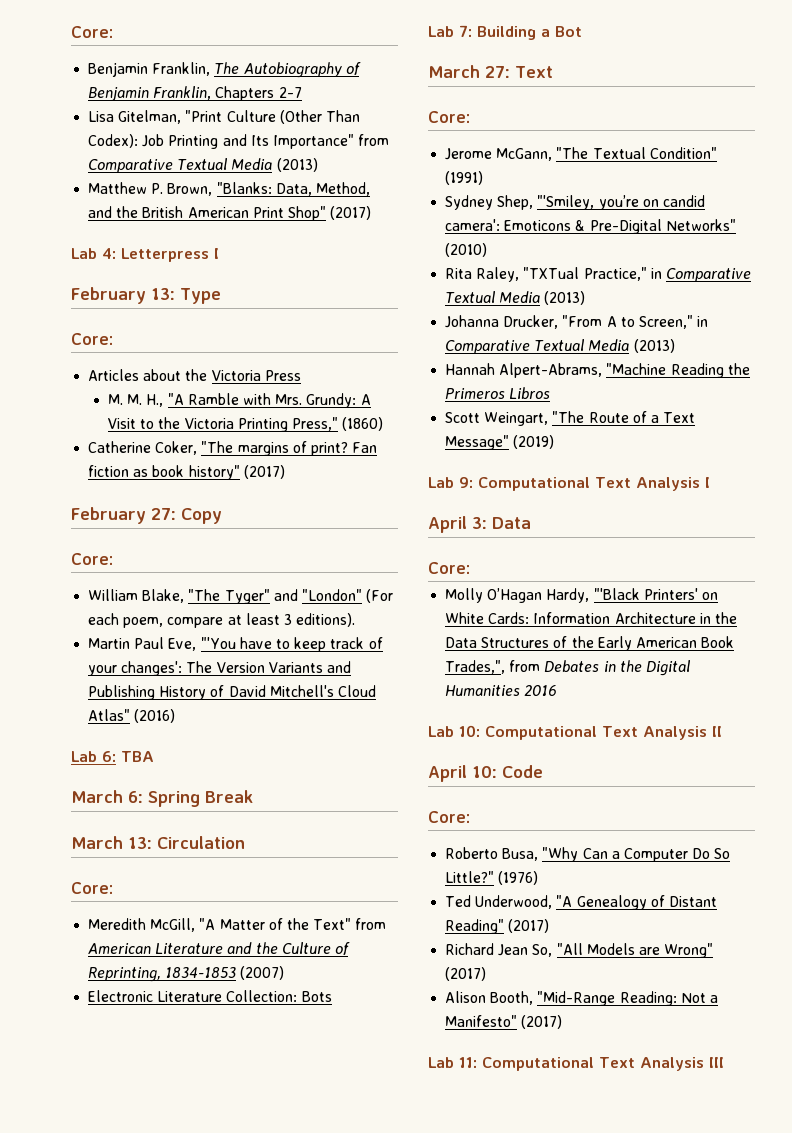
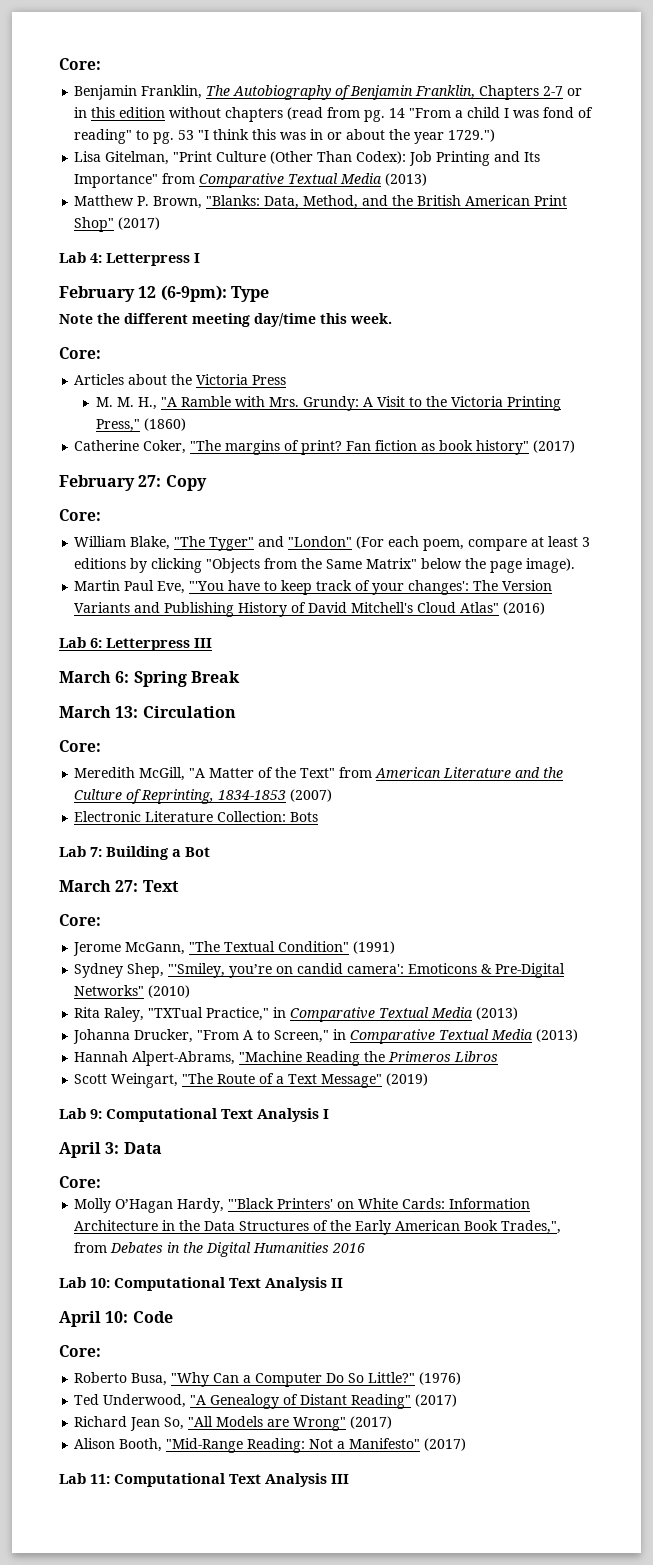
- Benjamin Franklin, The Autobiography of Benjamin Franklin, Chapters 2-7
+ Benjamin Franklin, The Autobiography of Benjamin Franklin, Chapters 2-7 or in this edition without chapters (read from pg. 14 "From a child I was fond of reading" to pg. 53 "I think this was in or about the year 1729.")
- February 13: Type
+ February 12 (6-9pm): Type
+ Note the different meeting day/time this week.
- William Blake, "The Tyger" and "London" (For each poem, compare at least 3 editions).
+ William Blake, "The Tyger" and "London" (For each poem, compare at least 3 editions by clicking "Objects from the Same Matrix" below the page image).
- Lab 6: TBA
+ Lab 6: Letterpress III

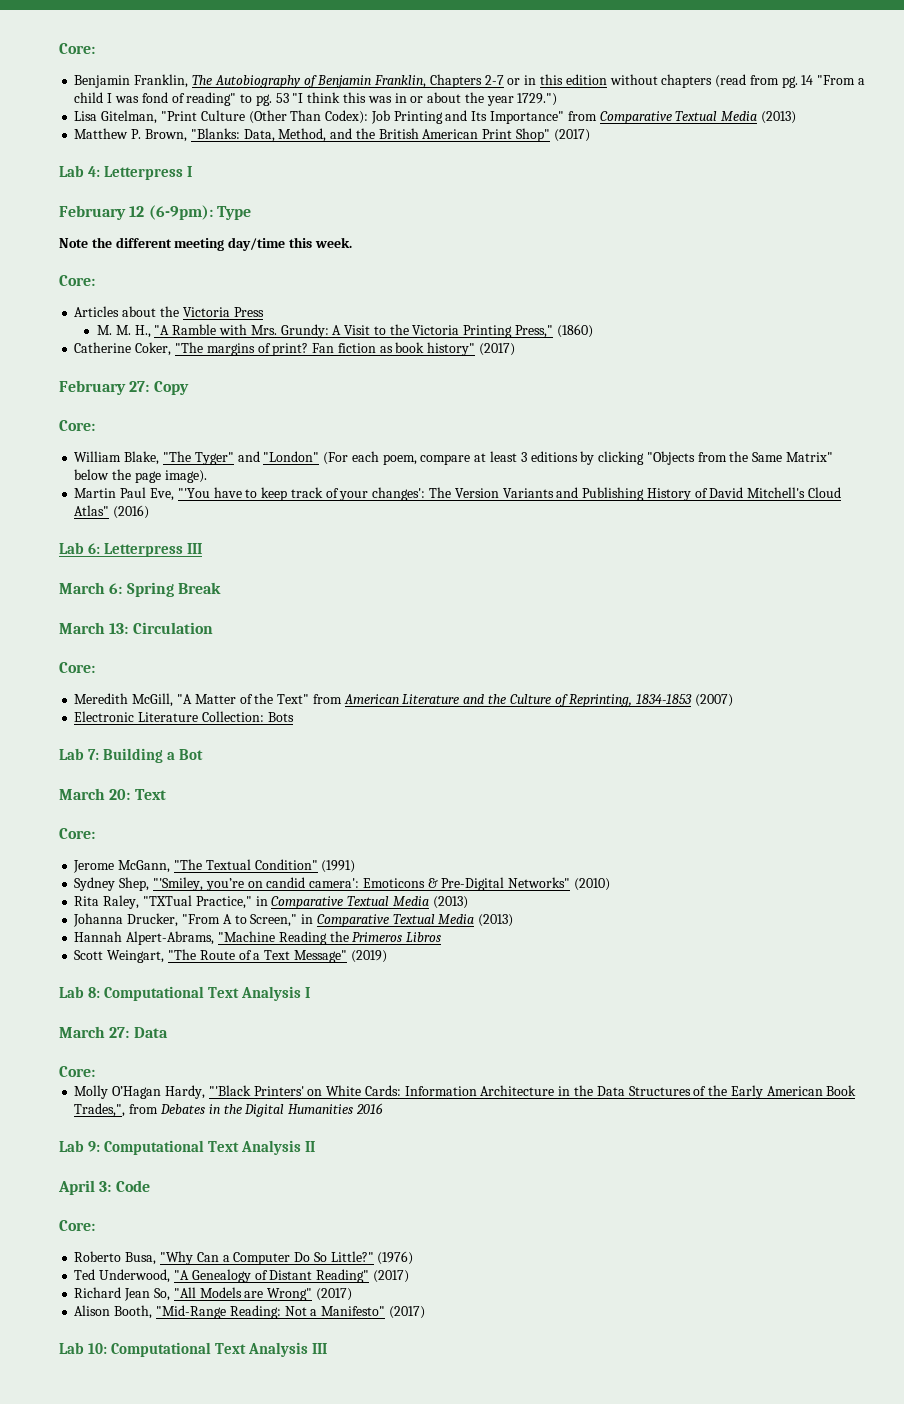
- March 27: Text
+ March 20: Text
- Lab 9: Computational Text Analysis I
+ Lab 8: Computational Text Analysis I
- April 3: Data
+ March 27: Data
- Lab 10: Computational Text Analysis II
+ Lab 9: Computational Text Analysis II
- April 10: Code
+ April 3: Code
- Lab 11: Computational Text Analysis III
+ Lab 10: Computational Text Analysis III

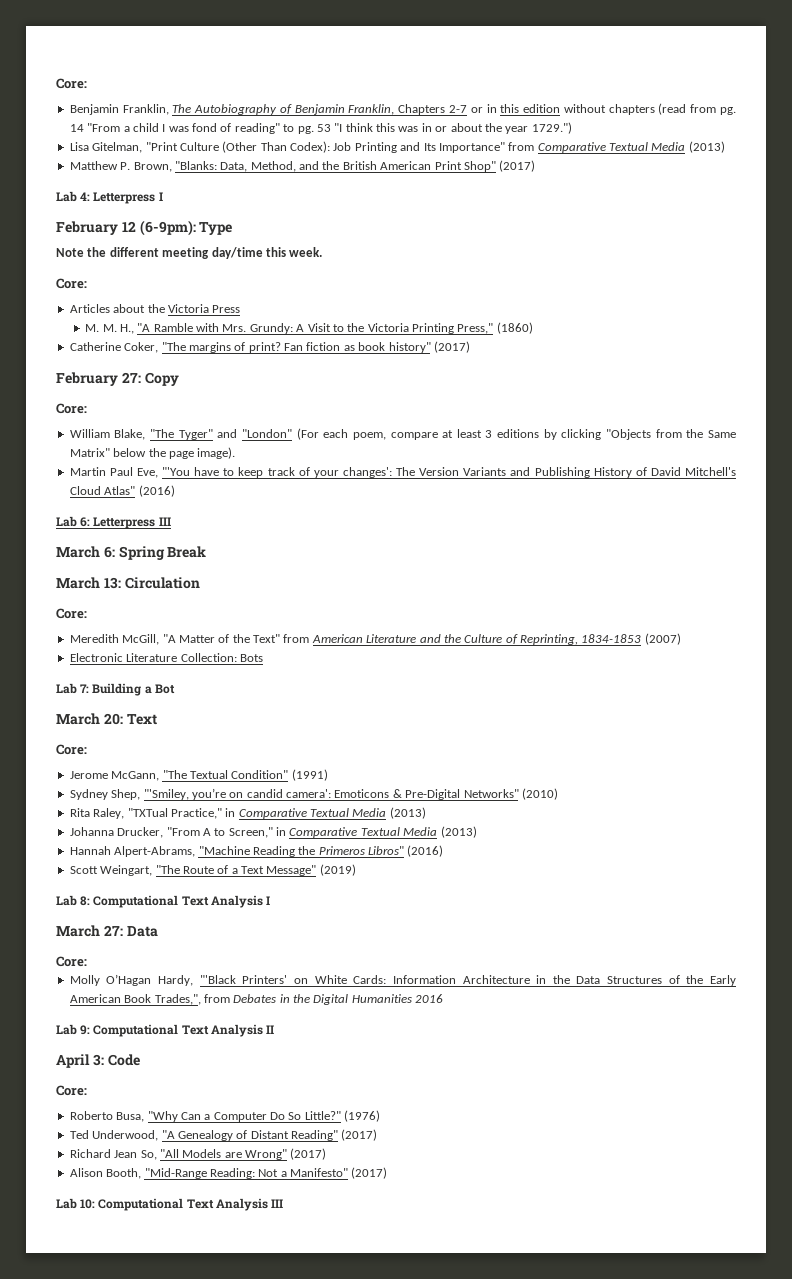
- Hannah Alpert-Abrams, "Machine Reading the Primeros Libros
+ Hannah Alpert-Abrams, "Machine Reading the Primeros Libros" (2016)

